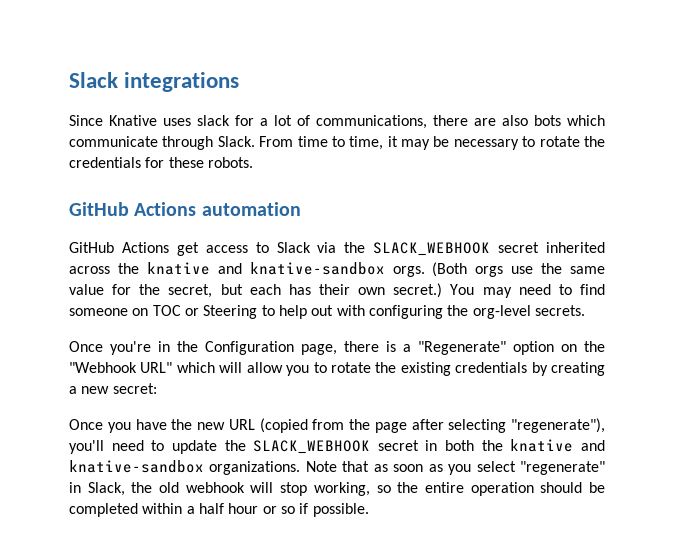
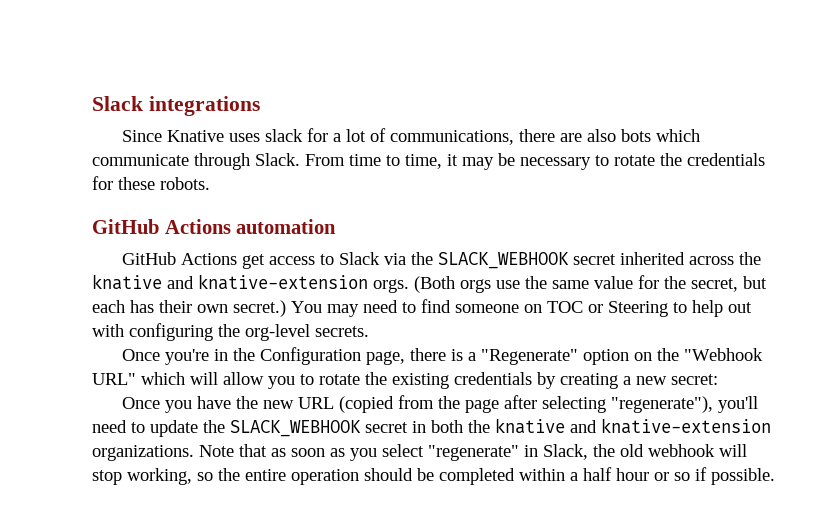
- GitHub Actions get access to Slack via the SLACK_WEBHOOK secret inherited across the knative and knative-sandbox orgs.
+ GitHub Actions get access to Slack via the SLACK_WEBHOOK secret inherited across the knative and knative-extension orgs.
- Once you have the new URL (copied from the page after selecting "regenerate"), you'll need to update the SLACK_WEBHOOK secret in both the knative and knative-sandbox organizations.
+ Once you have the new URL (copied from the page after selecting "regenerate"), you'll need to update the SLACK_WEBHOOK secret in both the knative and knative-extension organizations.

